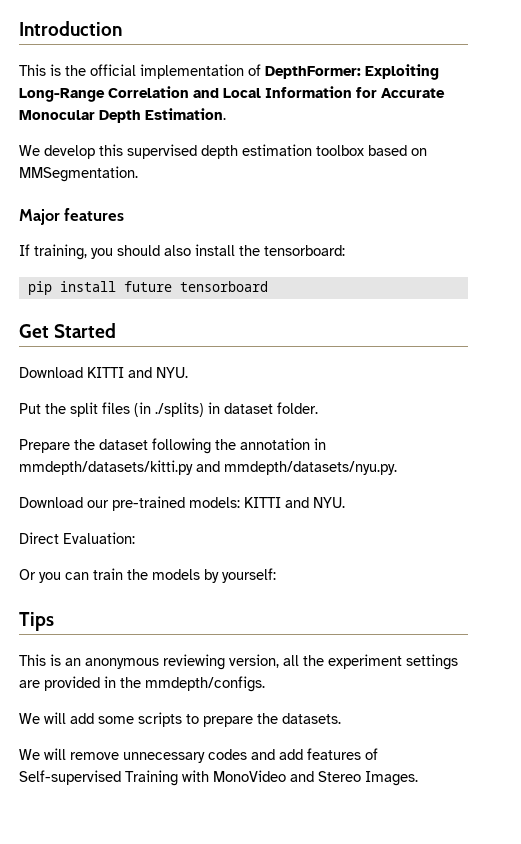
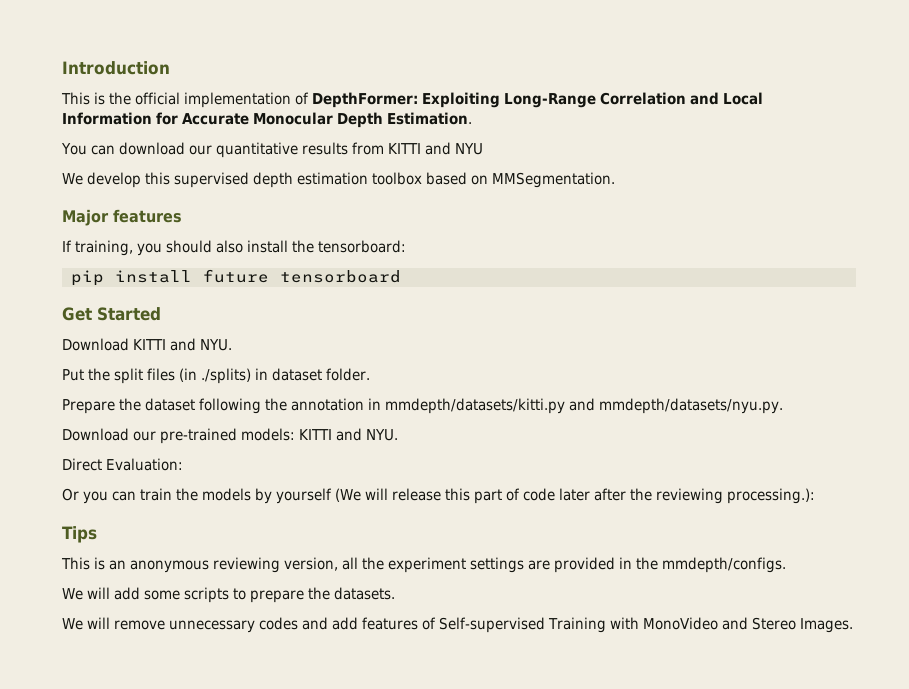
+ You can download our quantitative results from KITTI and NYU
- Or you can train the models by yourself:
+ Or you can train the models by yourself (We will release this part of code later after the reviewing processing.):

